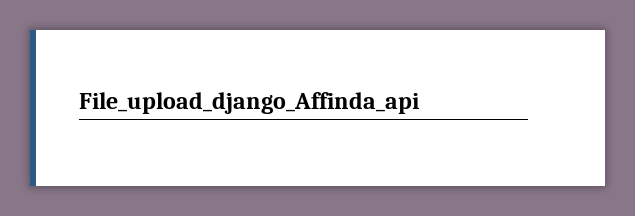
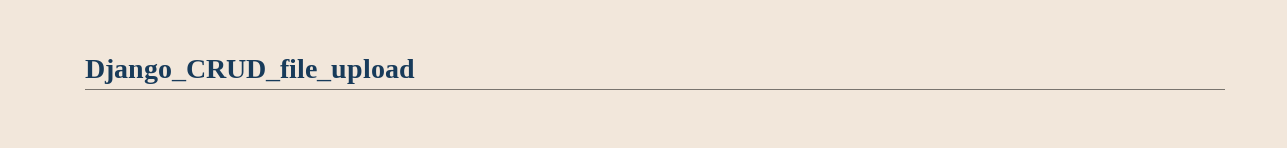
- File_upload_django_Affinda_api
+ Django_CRUD_file_upload

